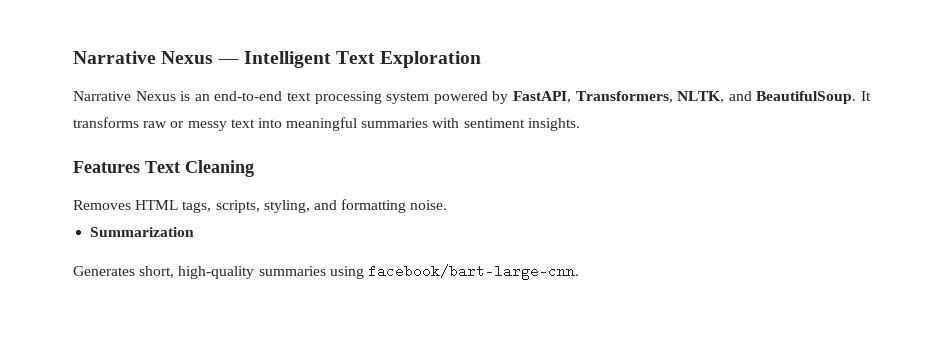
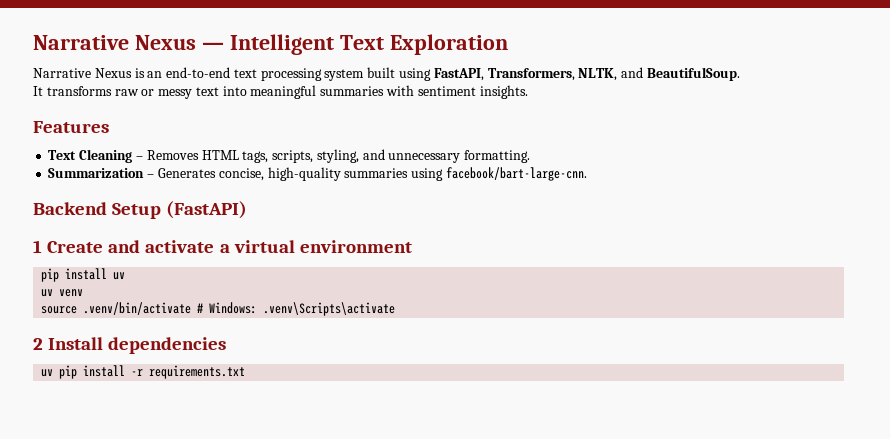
- Narrative Nexus is an end-to-end text processing system powered by FastAPI, Transformers, NLTK, and BeautifulSoup. It transforms raw or messy text into meaningful summaries with sentiment insights.
+ Narrative Nexus is an end-to-end text processing system built using FastAPI, Transformers, NLTK, and BeautifulSoup.
+ It transforms raw or messy text into meaningful summaries with sentiment insights.
- Features Text Cleaning
- Removes HTML tags, scripts, styling, and formatting noise.
+ Features
+ Text Cleaning – Removes HTML tags, scripts, styling, and unnecessary formatting.
- Summarization
- Generates short, high-quality summaries using facebook/bart-large-cnn.
+ Summarization – Generates concise, high-quality summaries using facebook/bart-large-cnn.
+ Backend Setup (FastAPI)
+ 1 Create and activate a virtual environment
+ pip install uv
+ uv venv
+ source .venv/bin/activate # Windows: .venv\Scripts\activate
+ 2 Install dependencies
+ uv pip install -r requirements.txt

